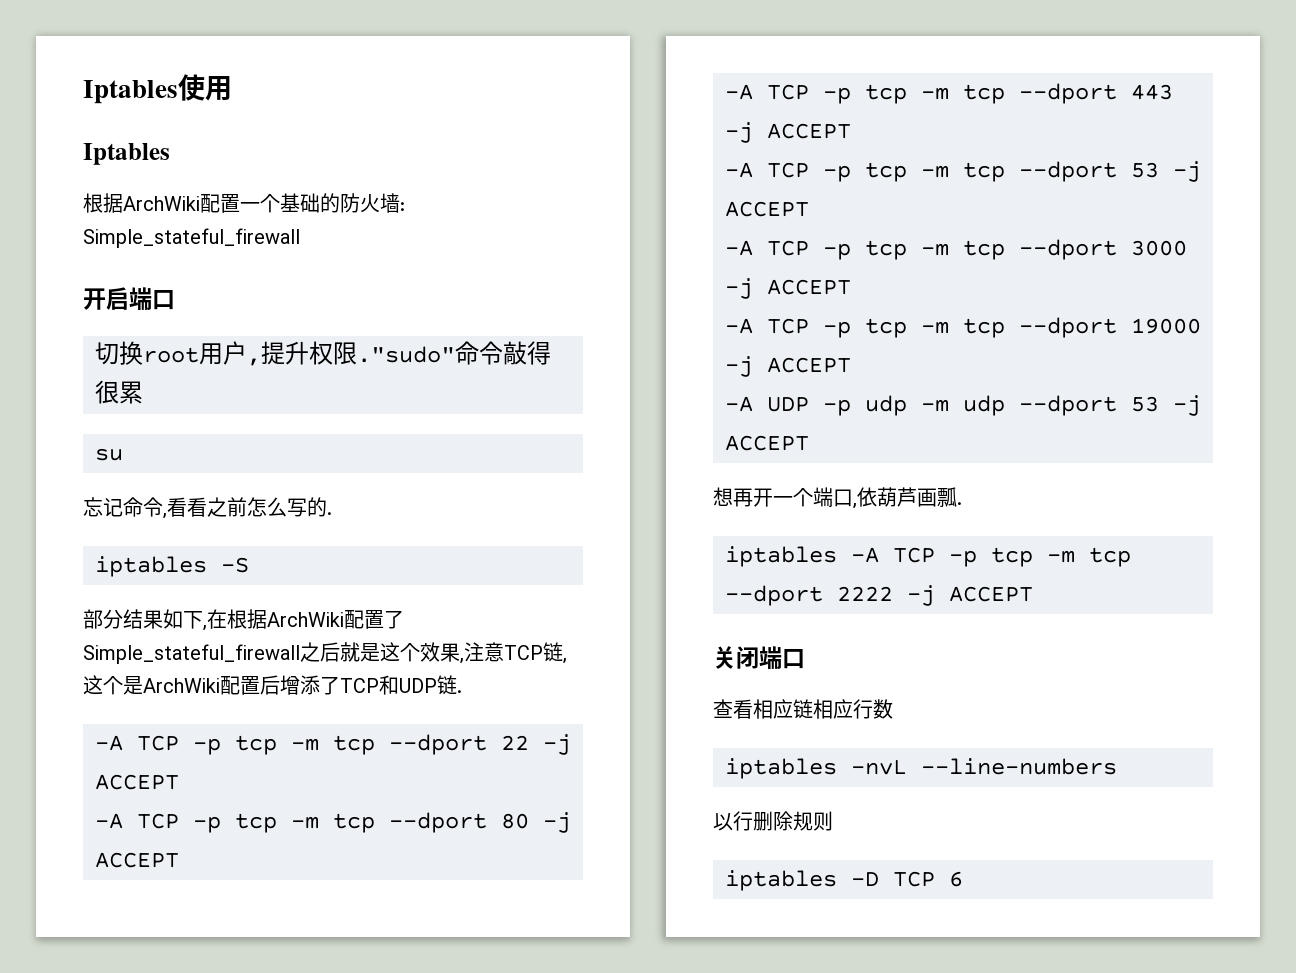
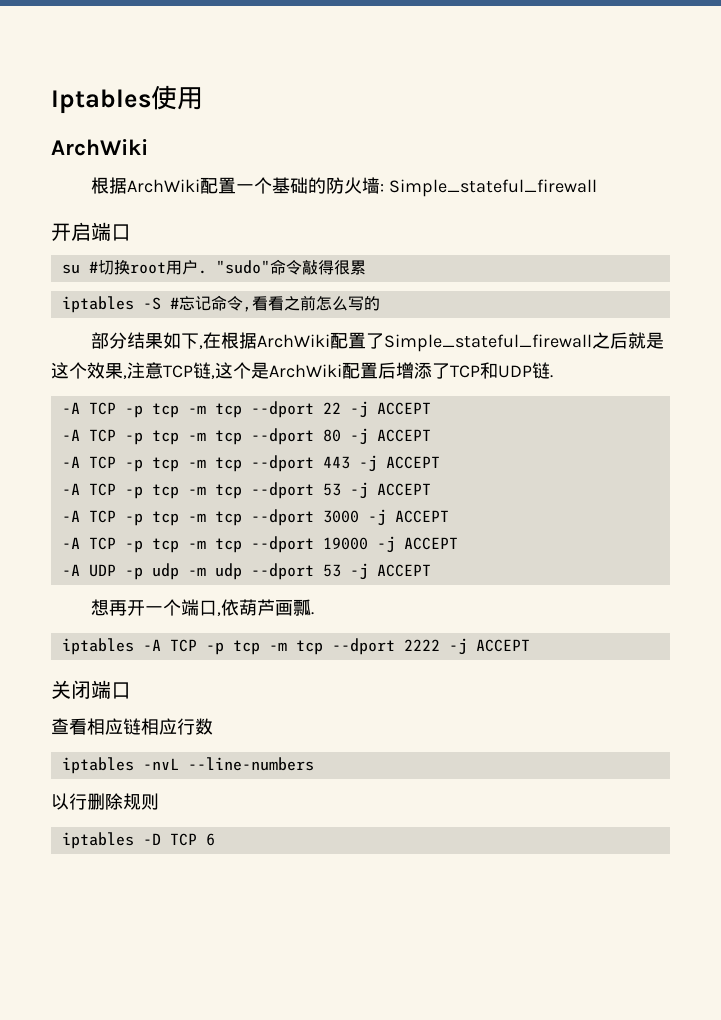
  Iptables使用
- Iptables
+ ArchWiki
- 切换root用户,提升权限."sudo"命令敲得很累
+ su #切换root用户. "sudo"命令敲得很累
- su
- 忘记命令,看看之前怎么写的.
- iptables -S
+ iptables -S #忘记命令,看看之前怎么写的

